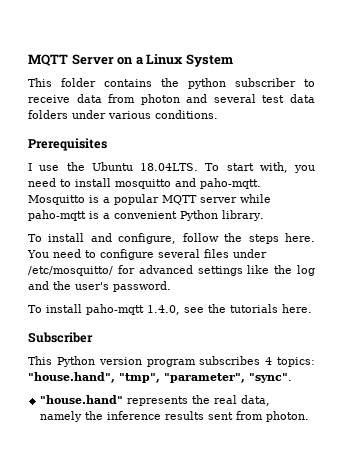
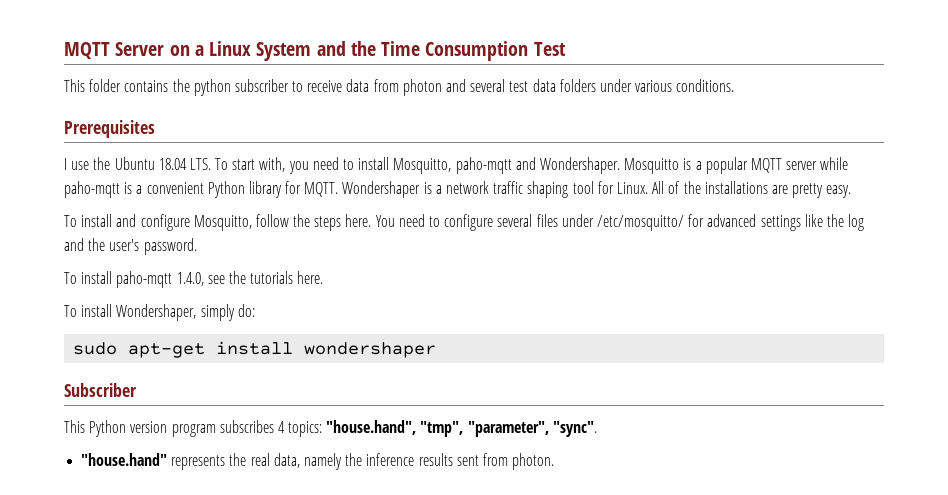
- MQTT Server on a Linux System
+ MQTT Server on a Linux System and the Time Consumption Test
- I use the Ubuntu 18.04LTS. To start with, you need to install mosquitto and paho-mqtt.
+ I use the Ubuntu 18.04 LTS. To start with, you need to install Mosquitto, paho-mqtt and Wondershaper.
- Mosquitto is a popular MQTT server while paho-mqtt is a convenient Python library.
+ Mosquitto is a popular MQTT server while paho-mqtt is a convenient Python library for MQTT. Wondershaper is a network traffic shaping tool for Linux. All of the installations are pretty easy.
- To install and configure, follow the steps here.
+ To install and configure Mosquitto, follow the steps here.
+ To install Wondershaper, simply do:
+ sudo apt-get install wondershaper

